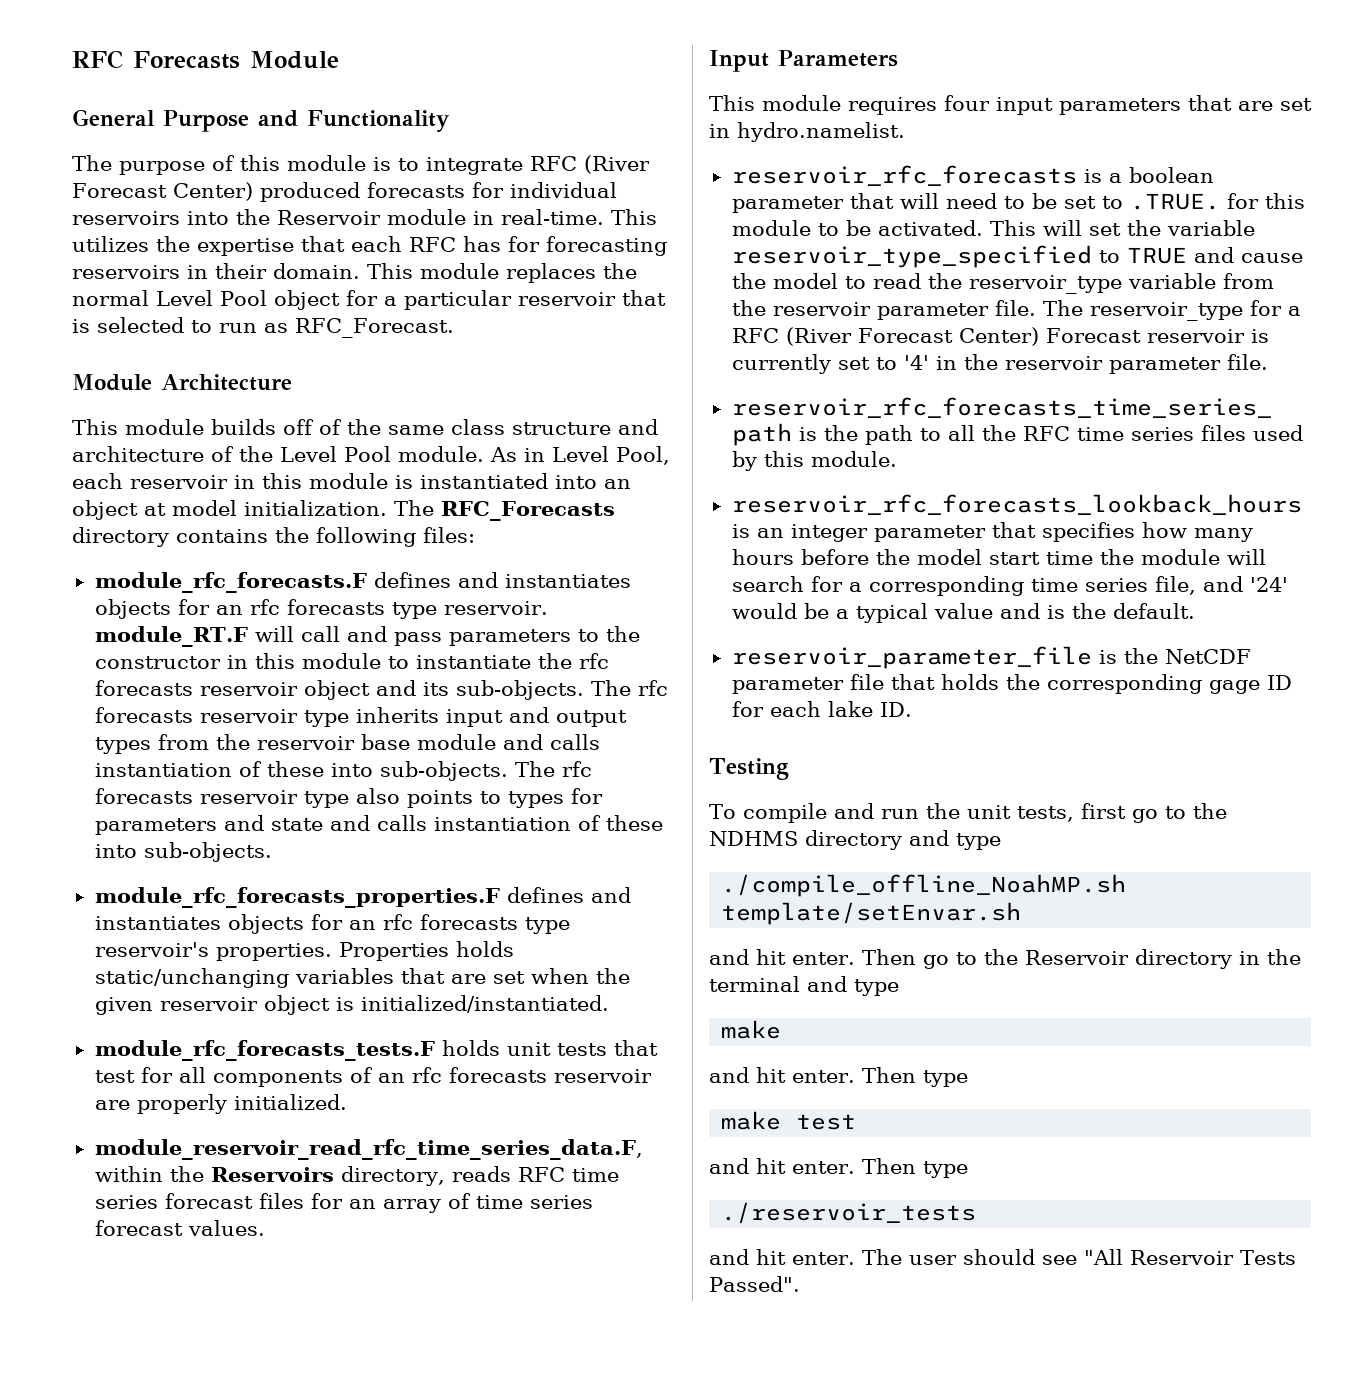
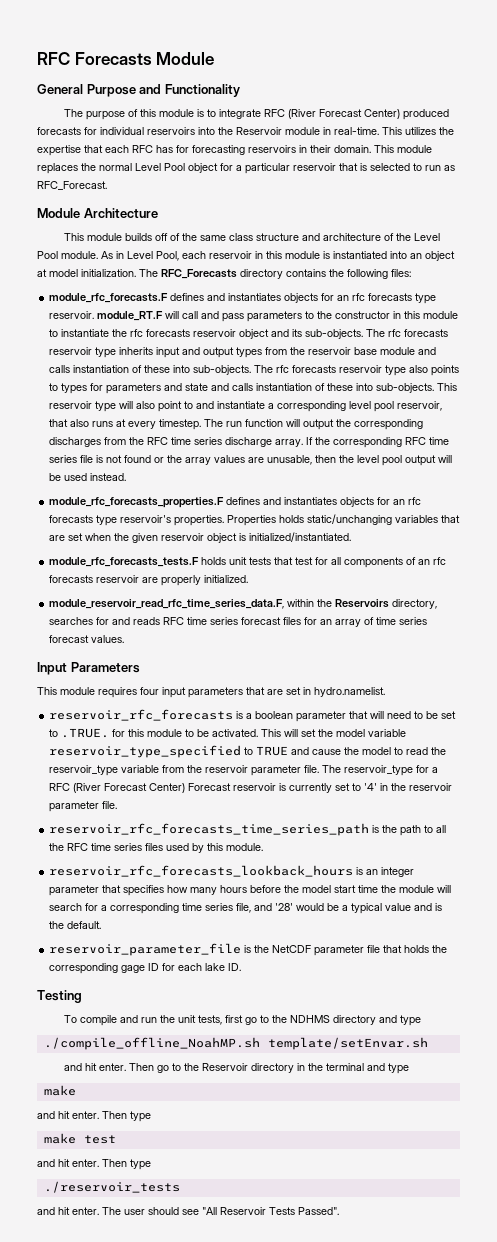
+ This reservoir type will also point to and instantiate a corresponding level pool reservoir, that also runs at every timestep. The run function will output the corresponding discharges from the RFC time series discharge array. If the corresponding RFC time series file is not found or the array values are unusable, then the level pool output will be used instead.
- module_reservoir_read_rfc_time_series_data.F, within the Reservoirs directory, reads RFC time series forecast files for an array of time series forecast values.
+ module_reservoir_read_rfc_time_series_data.F, within the Reservoirs directory, searches for and reads RFC time series forecast files for an array of time series forecast values.
- This will set the variable reservoir_type_specified to TRUE and cause the model to read the reservoir_type variable from the reservoir parameter file.
+ This will set the model variable reservoir_type_specified to TRUE and cause the model to read the reservoir_type variable from the reservoir parameter file.
- reservoir_rfc_forecasts_lookback_hours is an integer parameter that specifies how many hours before the model start time the module will search for a corresponding time series file, and '24' would be a typical value and is the default.
+ reservoir_rfc_forecasts_lookback_hours is an integer parameter that specifies how many hours before the model start time the module will search for a corresponding time series file, and '28' would be a typical value and is the default.

